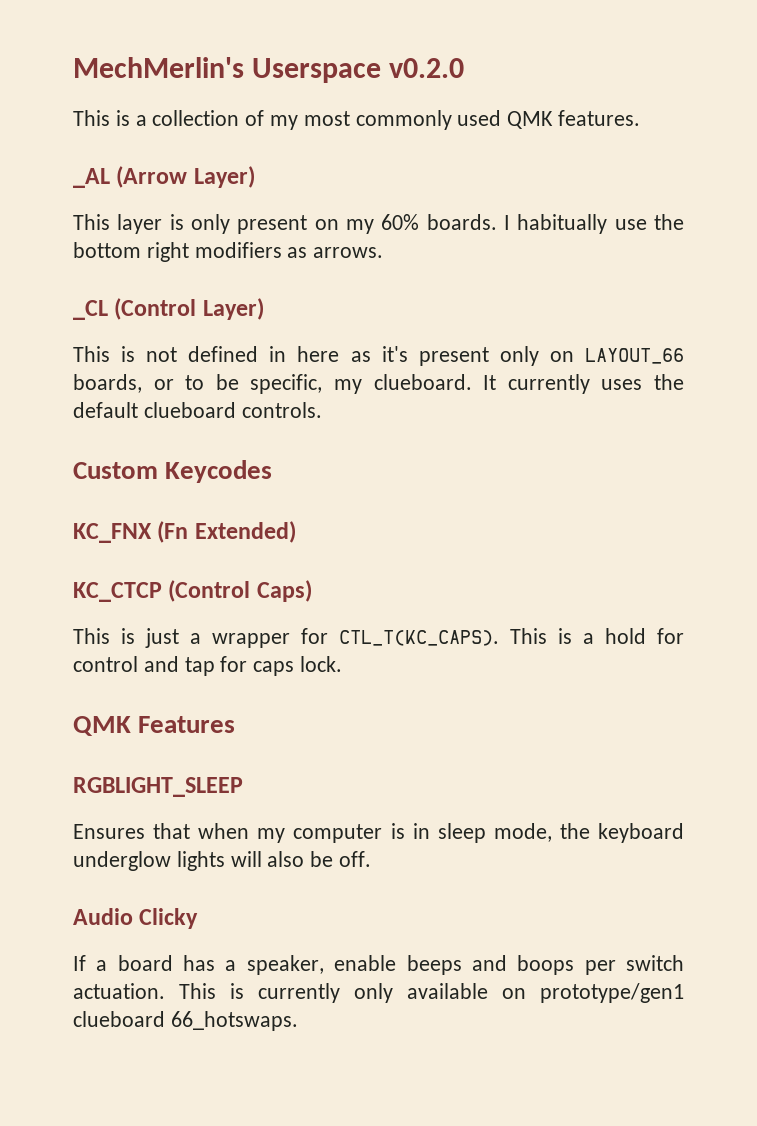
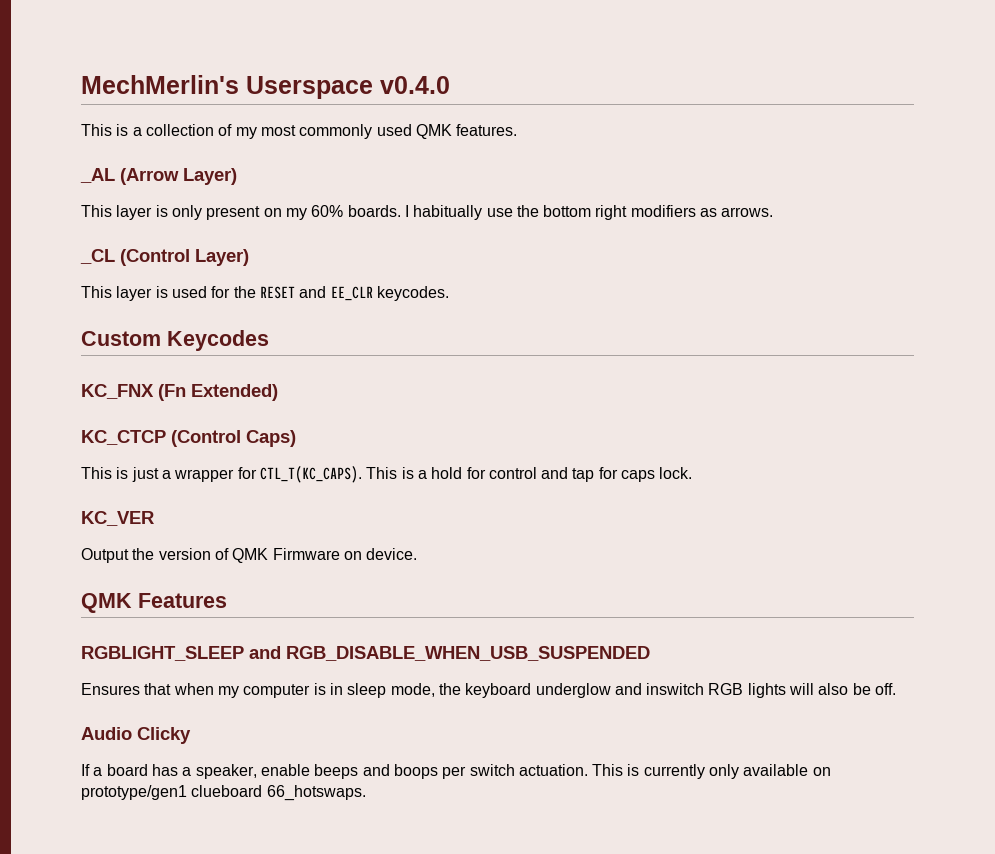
- MechMerlin's Userspace v0.2.0
+ MechMerlin's Userspace v0.4.0
- This is not defined in here as it's present only on LAYOUT_66 boards, or to be specific, my clueboard. It currently uses the default clueboard controls.
+ This layer is used for the RESET and EE_CLR keycodes.
+ KC_VER
+ Output the version of QMK Firmware on device.
- RGBLIGHT_SLEEP
+ RGBLIGHT_SLEEP and RGB_DISABLE_WHEN_USB_SUSPENDED
- Ensures that when my computer is in sleep mode, the keyboard underglow lights will also be off.
+ Ensures that when my computer is in sleep mode, the keyboard underglow and inswitch RGB lights will also be off.

